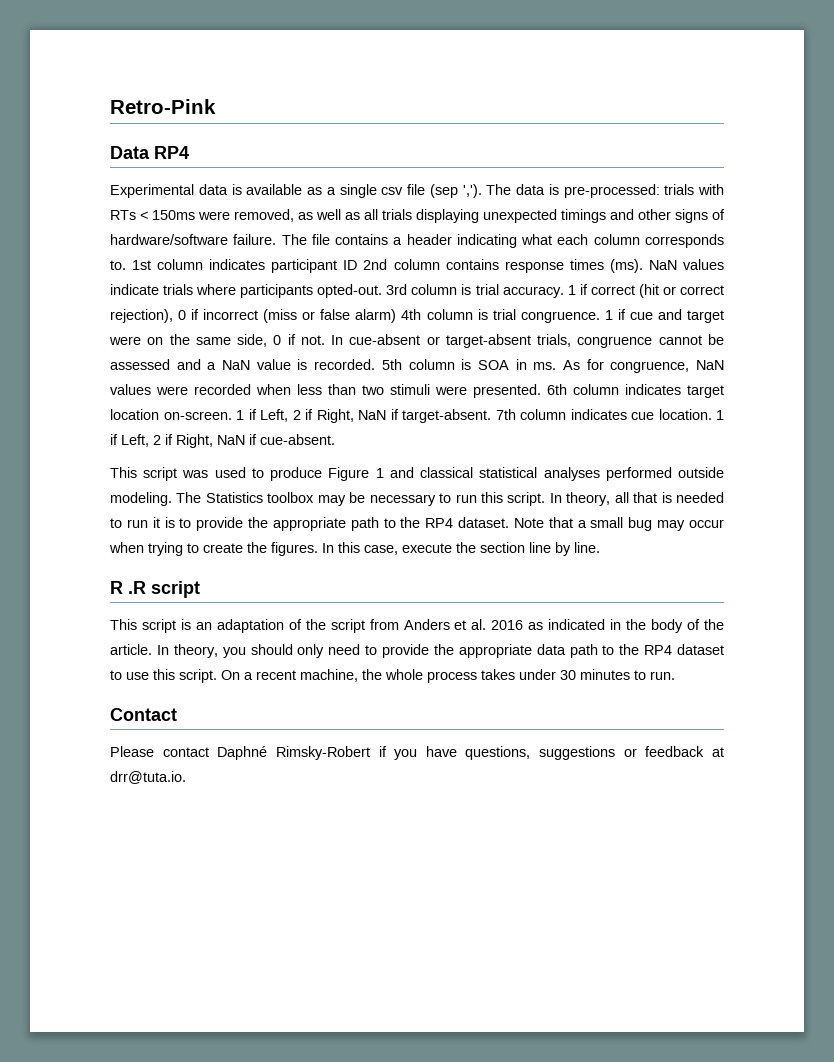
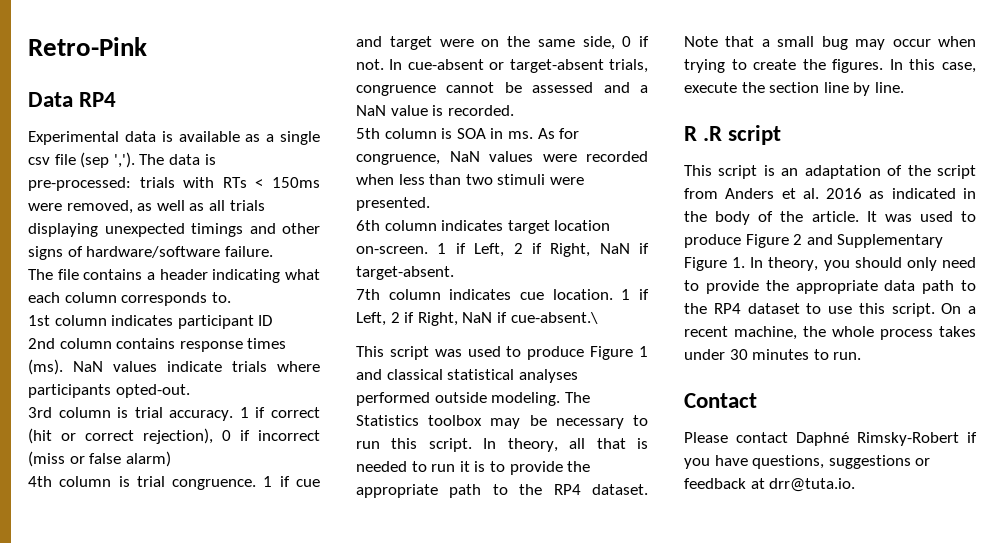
- The data is pre-processed: trials with RTs < 150ms were removed, as well as all trials displaying unexpected timings and other signs of hardware/software failure. The file contains a header indicating what each column corresponds to. 1st column indicates participant ID 2nd column contains response times (ms).
+ The data is pre-processed: trials with RTs < 150ms were removed, as well as all trials displaying unexpected timings and other signs of hardware/software failure.
+ The file contains a header indicating what each column corresponds to.
+ 1st column indicates participant ID
+ 2nd column contains response times (ms).
- NaN values indicate trials where participants opted-out. 3rd column is trial accuracy.
+ NaN values indicate trials where participants opted-out.
+ 3rd column is trial accuracy.
- 1 if correct (hit or correct rejection), 0 if incorrect (miss or false alarm) 4th column is trial congruence.
+ 1 if correct (hit or correct rejection), 0 if incorrect (miss or false alarm)
+ 4th column is trial congruence.
- In cue-absent or target-absent trials, congruence cannot be assessed and a NaN value is recorded. 5th column is SOA in ms.
+ In cue-absent or target-absent trials, congruence cannot be assessed and a NaN value is recorded.
+ 5th column is SOA in ms.
- As for congruence, NaN values were recorded when less than two stimuli were presented. 6th column indicates target location on-screen.
+ As for congruence, NaN values were recorded when less than two stimuli were presented.
+ 6th column indicates target location on-screen.
- 1 if Left, 2 if Right, NaN if target-absent. 7th column indicates cue location.
+ 1 if Left, 2 if Right, NaN if target-absent.
+ 7th column indicates cue location.
- 1 if Left, 2 if Right, NaN if cue-absent.
+ 1 if Left, 2 if Right, NaN if cue-absent.\
- In theory, you should only need to provide the appropriate data path to the RP4 dataset to use this script.
+ It was used to produce Figure 2 and Supplementary Figure 1. In theory, you should only need to provide the appropriate data path to the RP4 dataset to use this script.

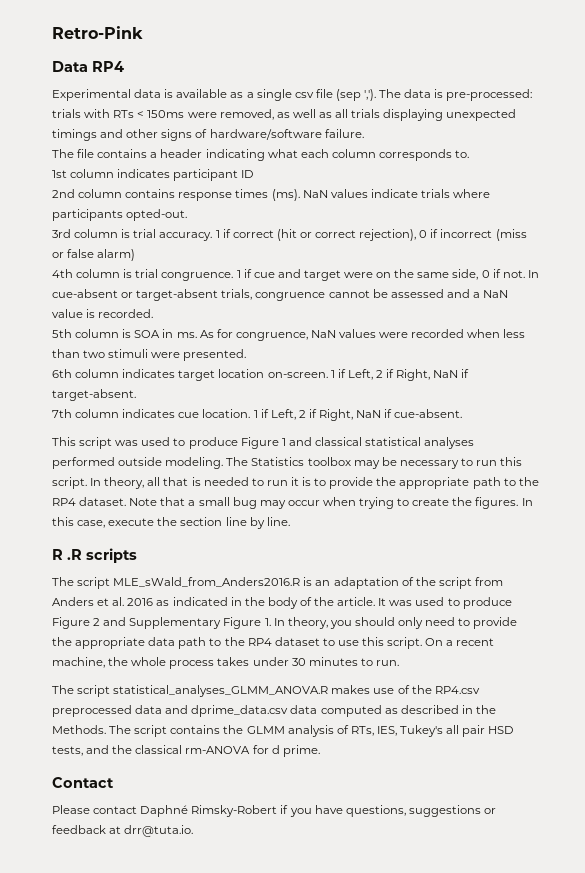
- 1 if Left, 2 if Right, NaN if cue-absent.\
+ 1 if Left, 2 if Right, NaN if cue-absent.
- R .R script
- This script is an adaptation of the script from Anders et al. 2016 as indicated in the body of the article.
+ R .R scripts
+ The script MLE_sWald_from_Anders2016.R is an adaptation of the script from Anders et al. 2016 as indicated in the body of the article.
+ The script statistical_analyses_GLMM_ANOVA.R makes use of the RP4.csv preprocessed data and dprime_data.csv data computed as described in the Methods. The script contains the GLMM analysis of RTs, IES, Tukey's all pair HSD tests, and the classical rm-ANOVA for d prime.

